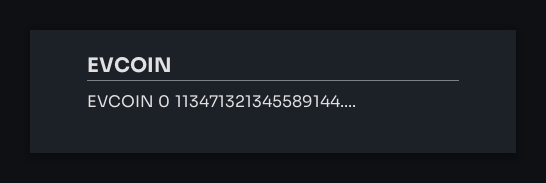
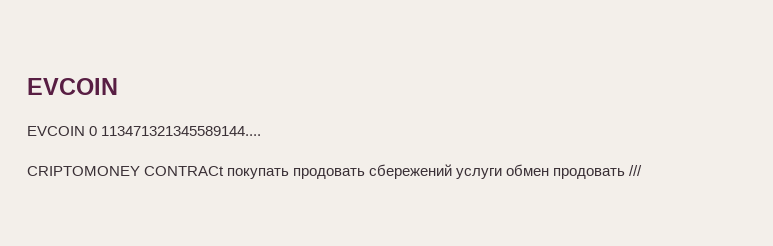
+ CRIPTOMONEY CONTRACt покупать продовать сбережений услуги обмен продовать ///

